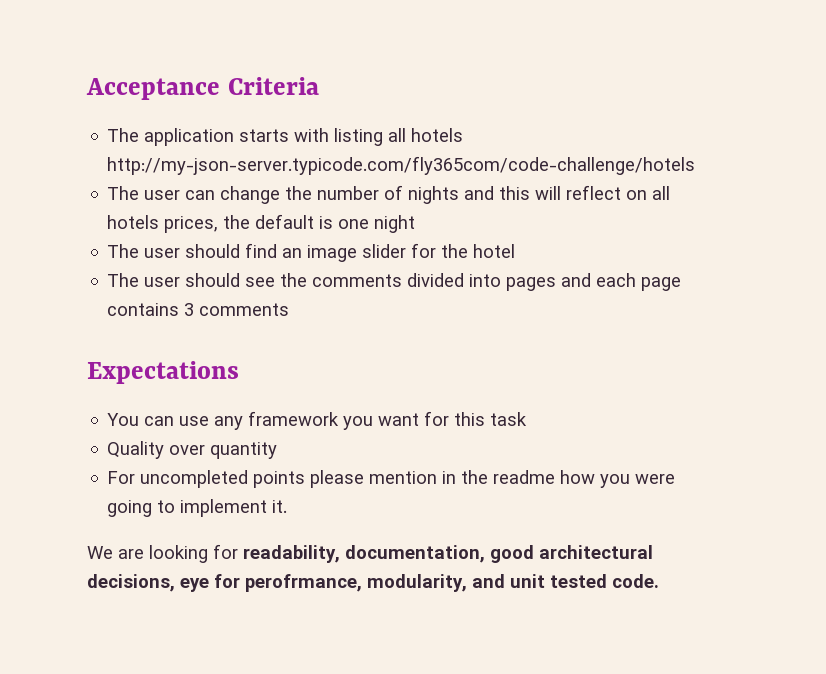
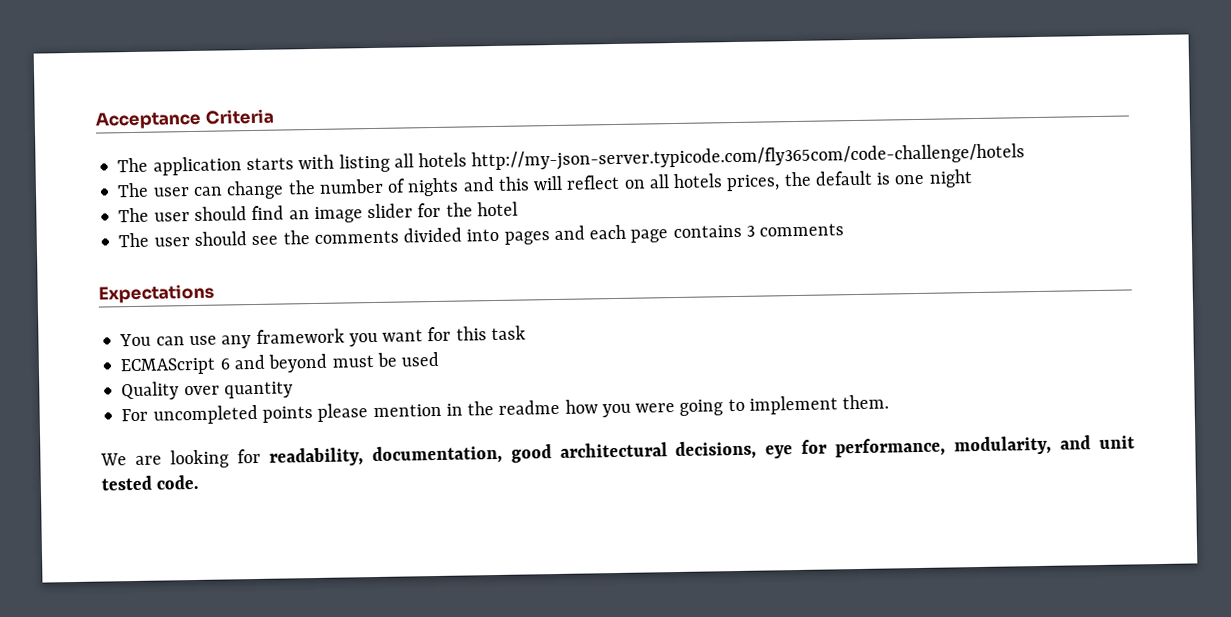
+ ECMAScript 6 and beyond must be used
- For uncompleted points please mention in the readme how you were going to implement it.
+ For uncompleted points please mention in the readme how you were going to implement them.
- We are looking for readability, documentation, good architectural decisions, eye for perofrmance, modularity, and unit tested code.
+ We are looking for readability, documentation, good architectural decisions, eye for performance, modularity, and unit tested code.

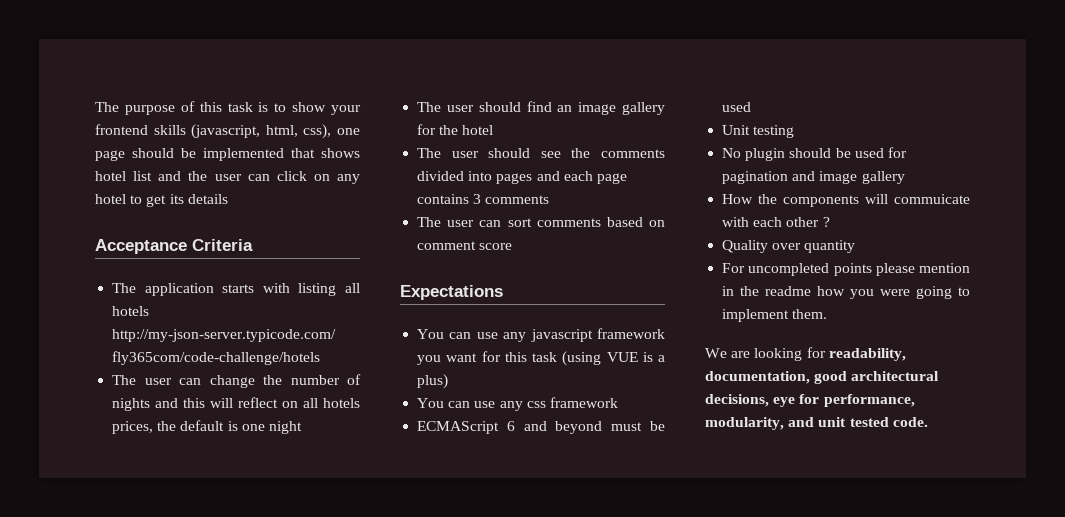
+ The purpose of this task is to show your frontend skills (javascript, html, css), one page should be implemented that shows hotel list and the user can click on any hotel to get its details
- The user should find an image slider for the hotel
+ The user should find an image gallery for the hotel
+ The user can sort comments based on comment score
- You can use any framework you want for this task
+ You can use any javascript framework you want for this task (using VUE is a plus)
+ You can use any css framework
+ Unit testing
+ No plugin should be used for pagination and image gallery
+ How the components will commuicate with each other ?

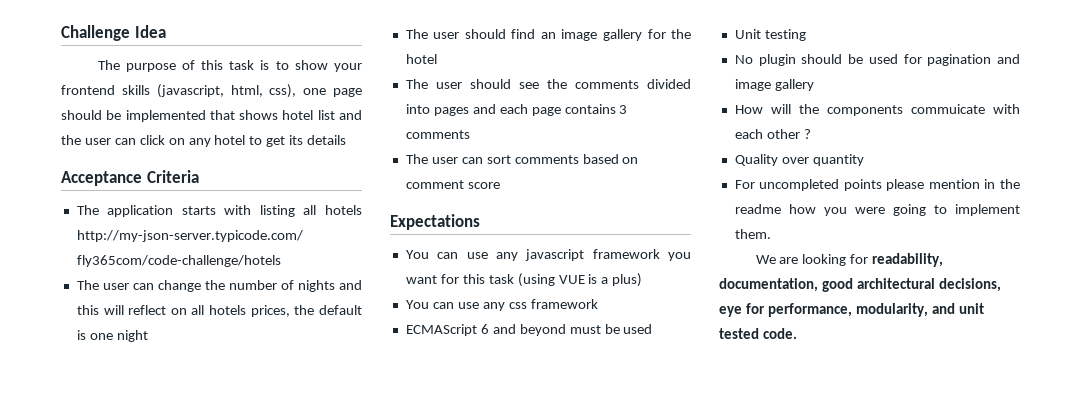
+ Challenge Idea
- How the components will commuicate with each other ?
+ How will the components commuicate with each other ?

